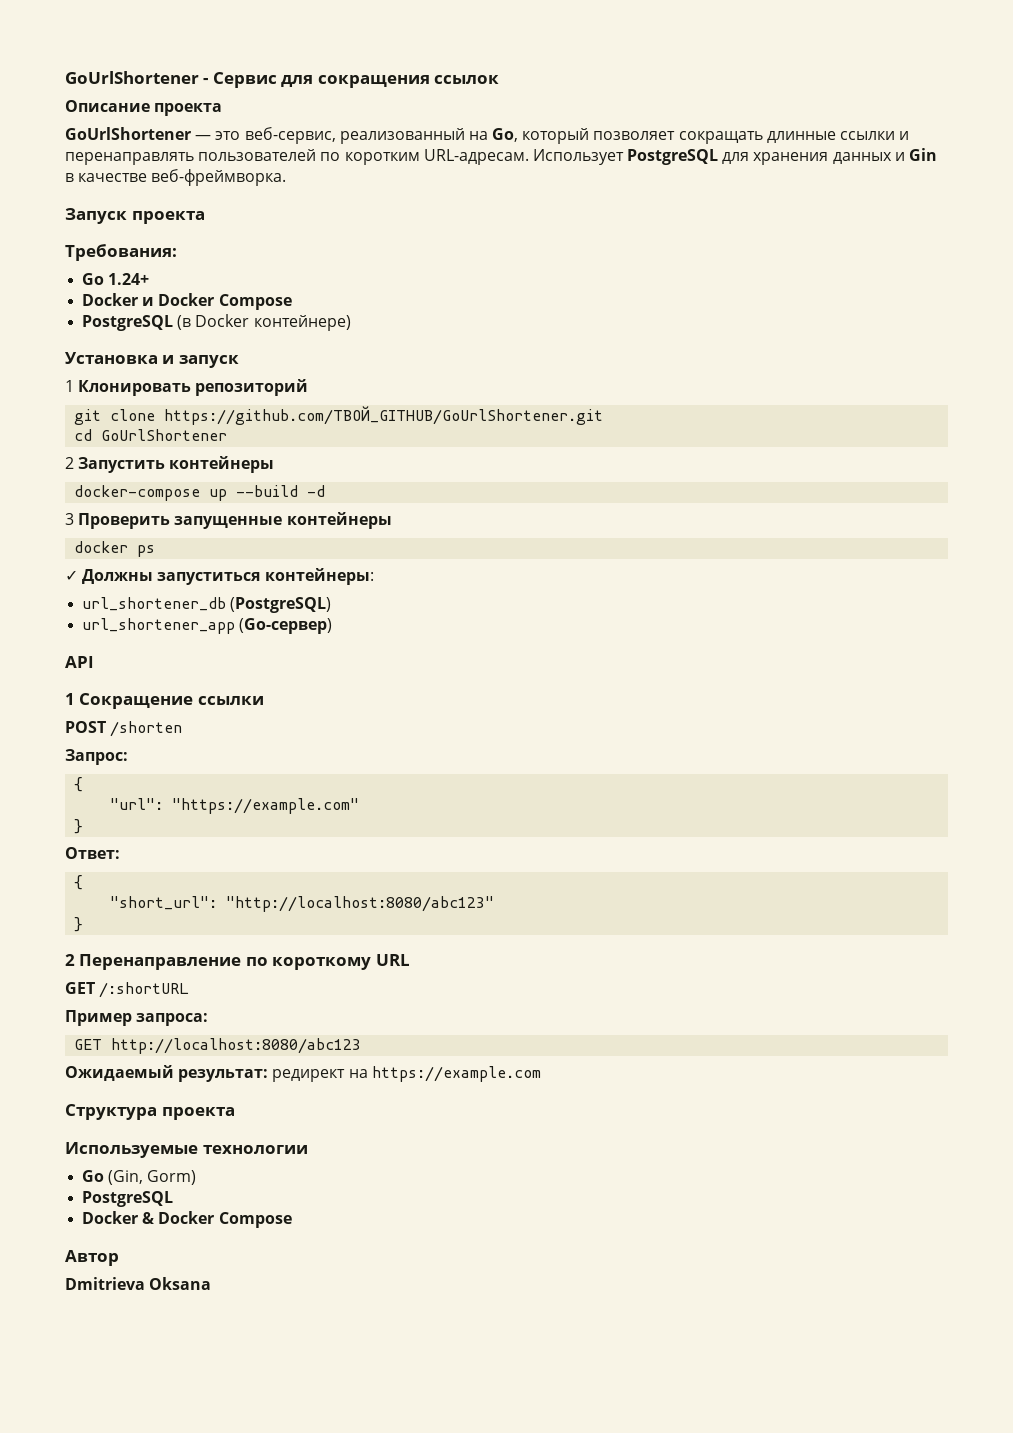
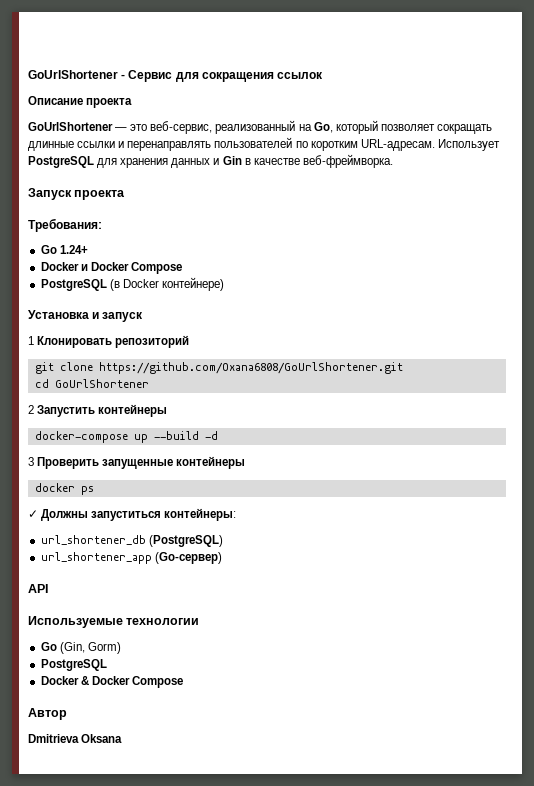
- git clone https://github.com/ТВОЙ_GITHUB/GoUrlShortener.git
+ git clone https://github.com/Oxana6808/GoUrlShortener.git
- 1 Сокращение ссылки
- POST /shorten
- Запрос:
- {
- "url": "https://example.com"
- }
- Ответ:
- {
- "short_url": "http://localhost:8080/abc123"
- }
- 2 Перенаправление по короткому URL
- GET /:shortURL
- Пример запроса:
- GET http://localhost:8080/abc123
- Ожидаемый результат: редирект на https://example.com
- Структура проекта

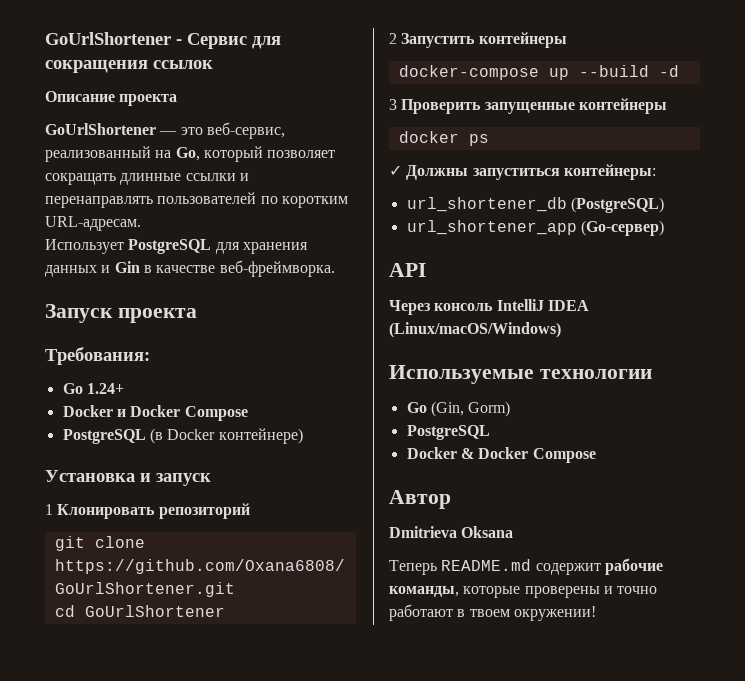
- GoUrlShortener — это веб-сервис, реализованный на Go, который позволяет сокращать длинные ссылки и перенаправлять пользователей по коротким URL-адресам. Использует PostgreSQL для хранения данных и Gin в качестве веб-фреймворка.
+ GoUrlShortener — это веб-сервис, реализованный на Go, который позволяет сокращать длинные ссылки и перенаправлять пользователей по коротким URL-адресам.
+ Использует PostgreSQL для хранения данных и Gin в качестве веб-фреймворка.
+ Через консоль IntelliJ IDEA (Linux/macOS/Windows)
+ Теперь README.md содержит рабочие команды, которые проверены и точно работают в твоем окружении!

